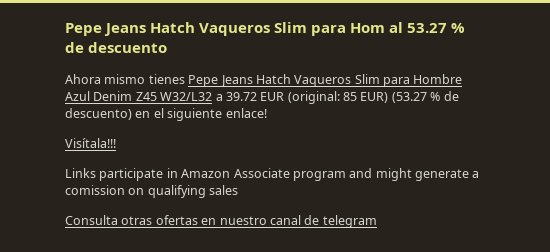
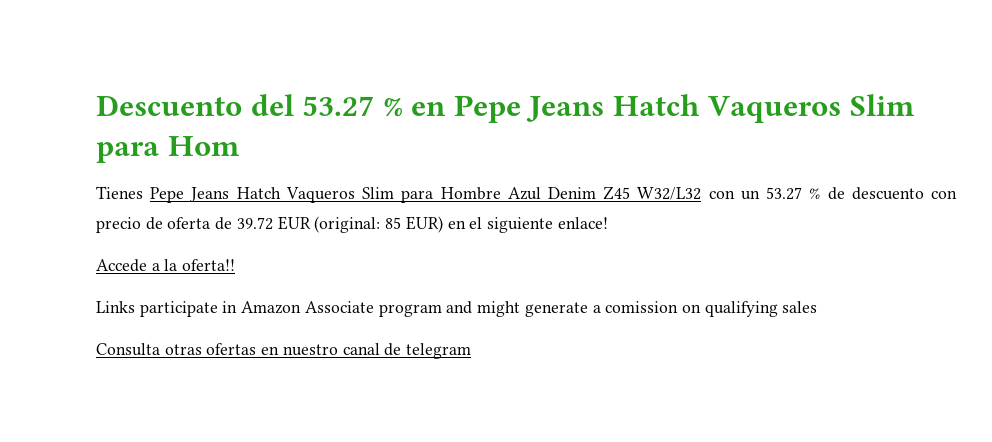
- Pepe Jeans Hatch Vaqueros Slim para Hom al 53.27 % de descuento
- Ahora mismo tienes Pepe Jeans Hatch Vaqueros Slim para Hombre Azul Denim Z45 W32/L32 a 39.72 EUR (original: 85 EUR) (53.27 % de descuento) en el siguiente enlace!
+ Descuento del 53.27 % en Pepe Jeans Hatch Vaqueros Slim para Hom
+ Tienes Pepe Jeans Hatch Vaqueros Slim para Hombre Azul Denim Z45 W32/L32 con un 53.27 % de descuento con precio de oferta de 39.72 EUR (original: 85 EUR) en el siguiente enlace!
- Visítala!!!
+ Accede a la oferta!!

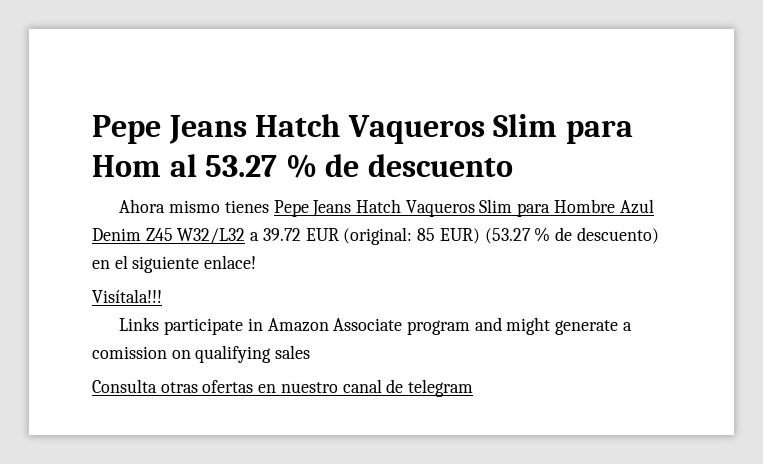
- Descuento del 53.27 % en Pepe Jeans Hatch Vaqueros Slim para Hom
- Tienes Pepe Jeans Hatch Vaqueros Slim para Hombre Azul Denim Z45 W32/L32 con un 53.27 % de descuento con precio de oferta de 39.72 EUR (original: 85 EUR) en el siguiente enlace!
+ Pepe Jeans Hatch Vaqueros Slim para Hom al 53.27 % de descuento
+ Ahora mismo tienes Pepe Jeans Hatch Vaqueros Slim para Hombre Azul Denim Z45 W32/L32 a 39.72 EUR (original: 85 EUR) (53.27 % de descuento) en el siguiente enlace!
- Accede a la oferta!!
+ Visítala!!!

